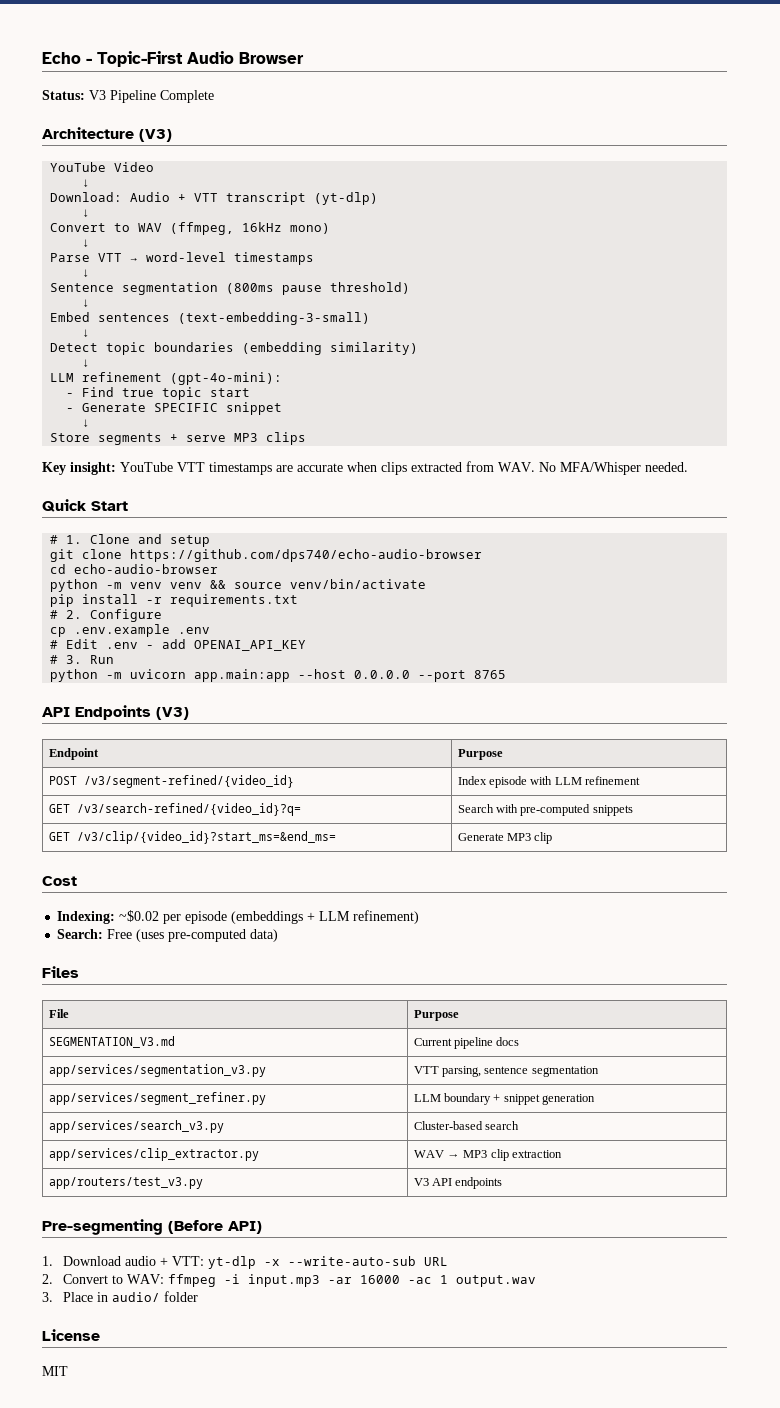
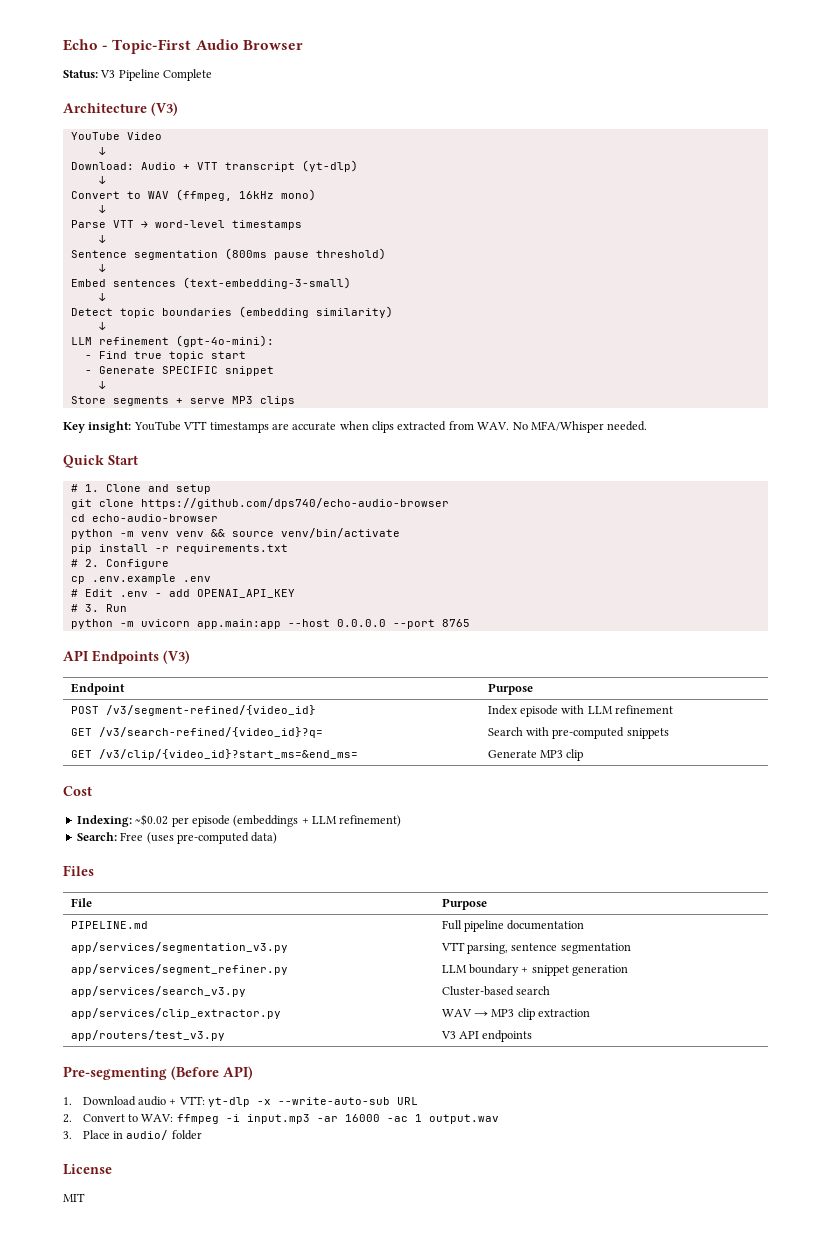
- SEGMENTATION_V3.md | Current pipeline docs
+ PIPELINE.md | Full pipeline documentation

